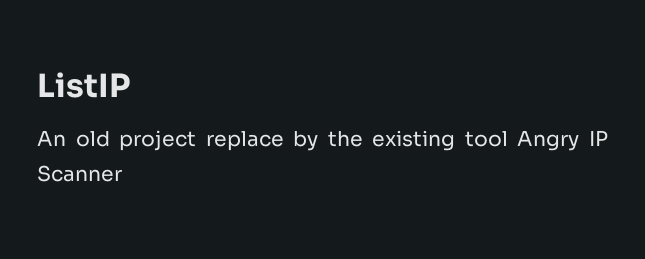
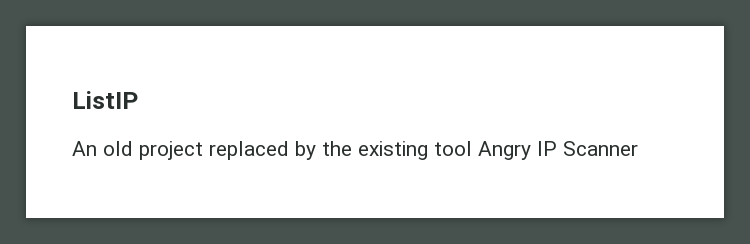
- An old project replace by the existing tool Angry IP Scanner
+ An old project replaced by the existing tool Angry IP Scanner

